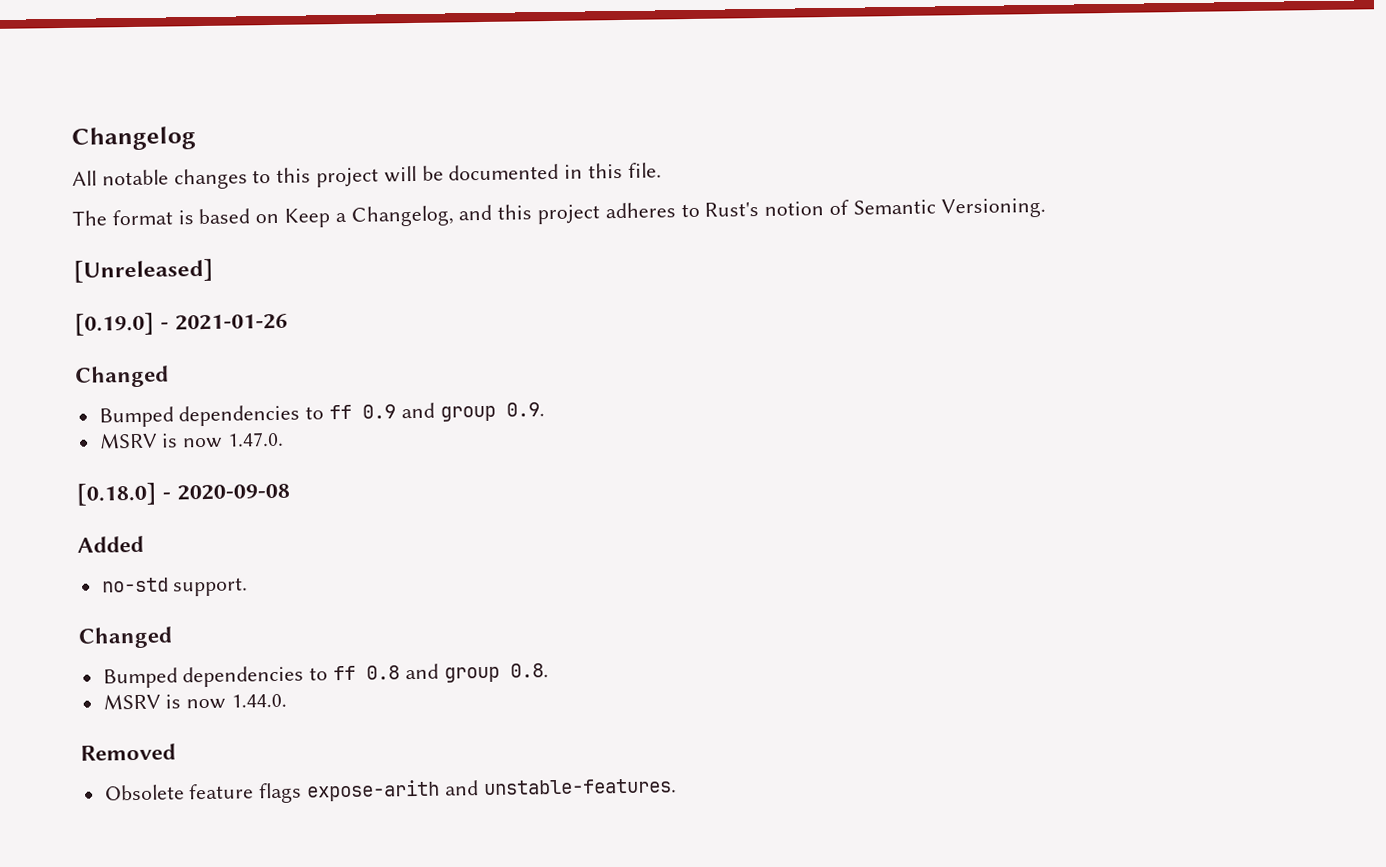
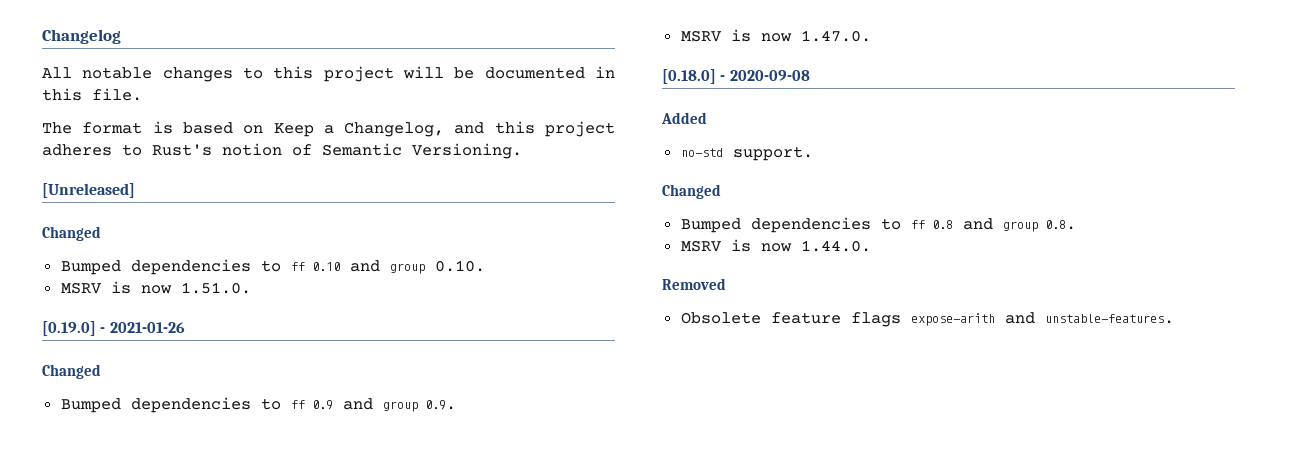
  [Unreleased]
+ Changed
+ Bumped dependencies to ff 0.10 and group 0.10.
+ MSRV is now 1.51.0.

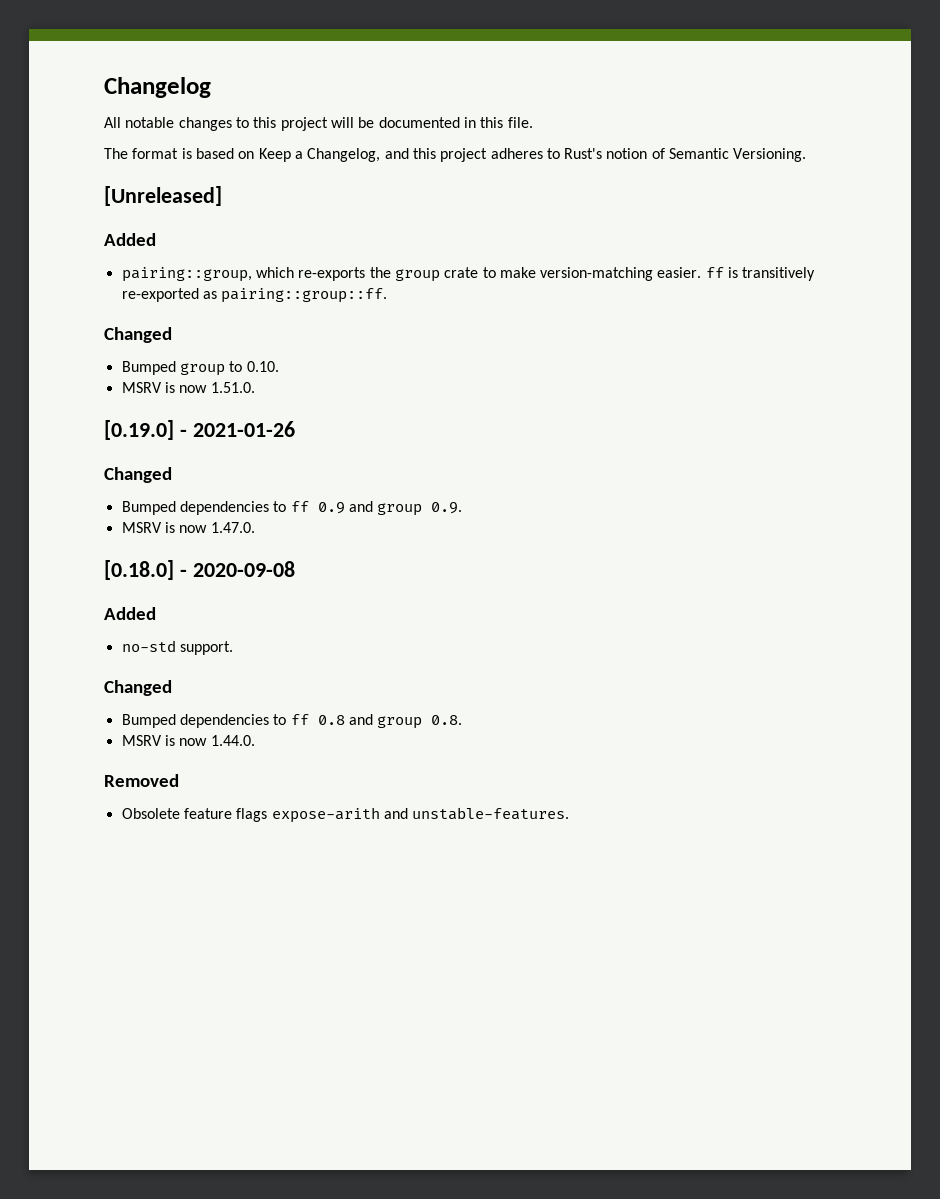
  [Unreleased]
+ Added
+ pairing::group, which re-exports the group crate to make version-matching easier. ff is transitively re-exported as pairing::group::ff.
  Changed
- Bumped dependencies to ff 0.10 and group 0.10.
+ Bumped group to 0.10.

